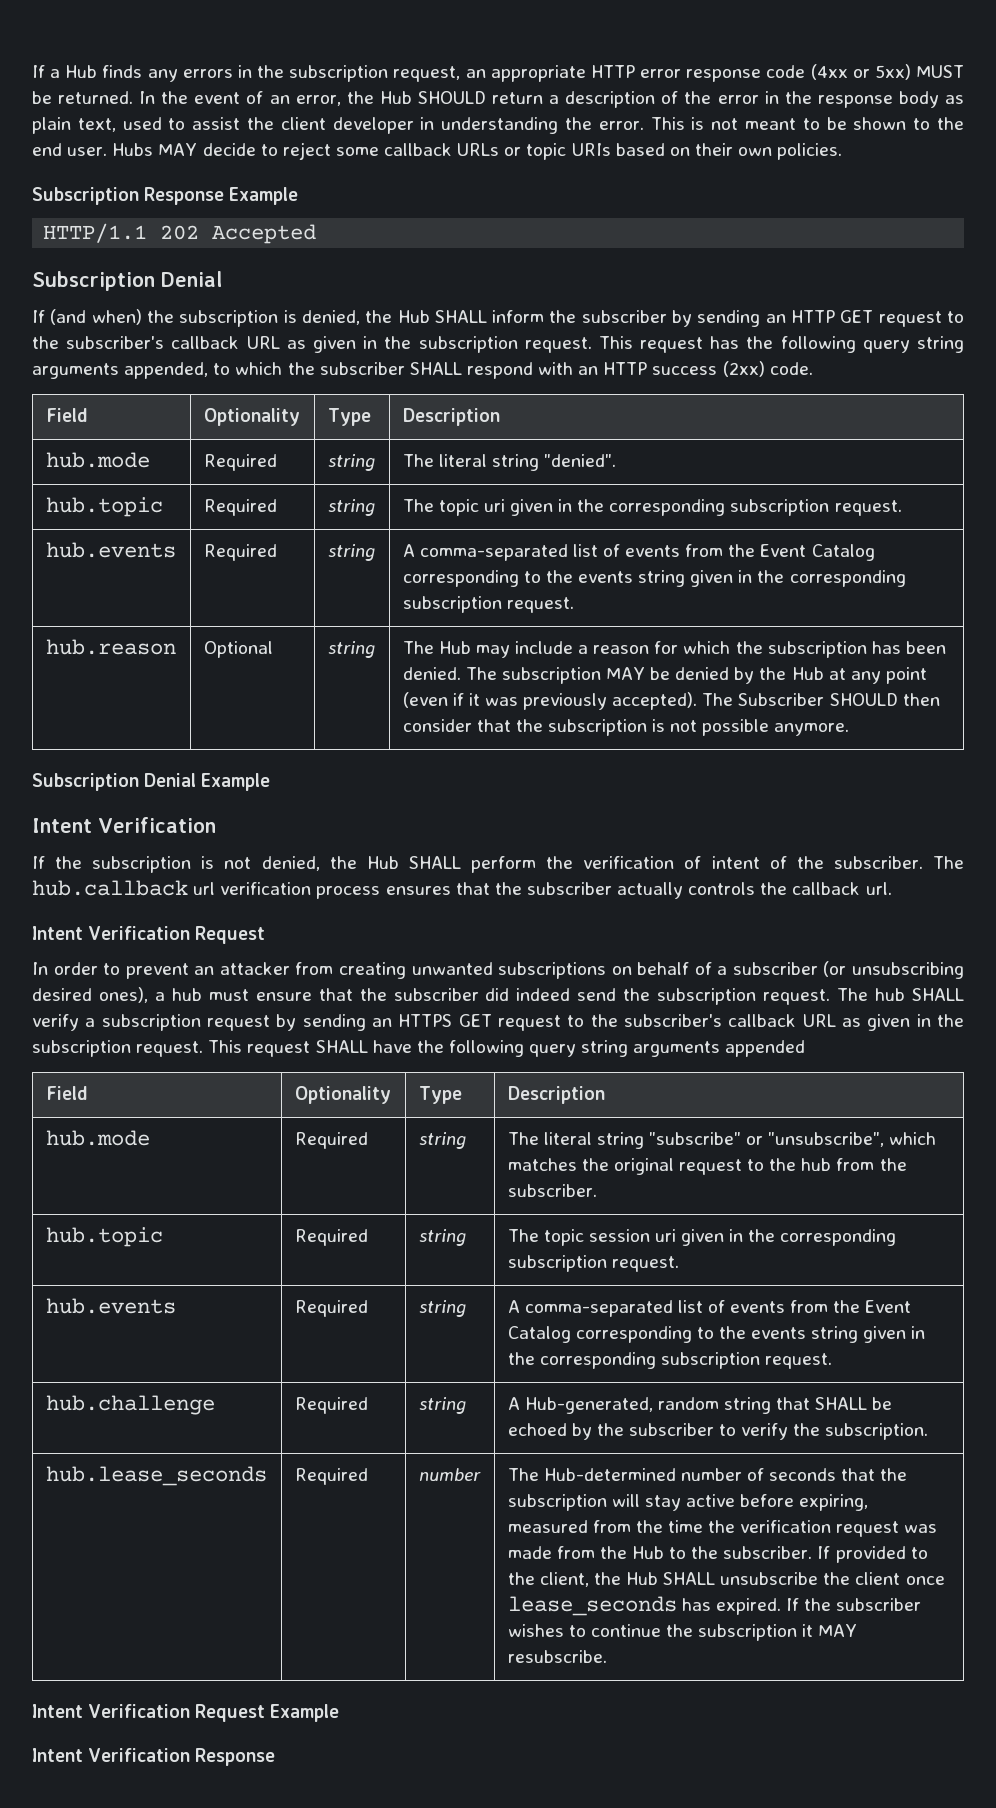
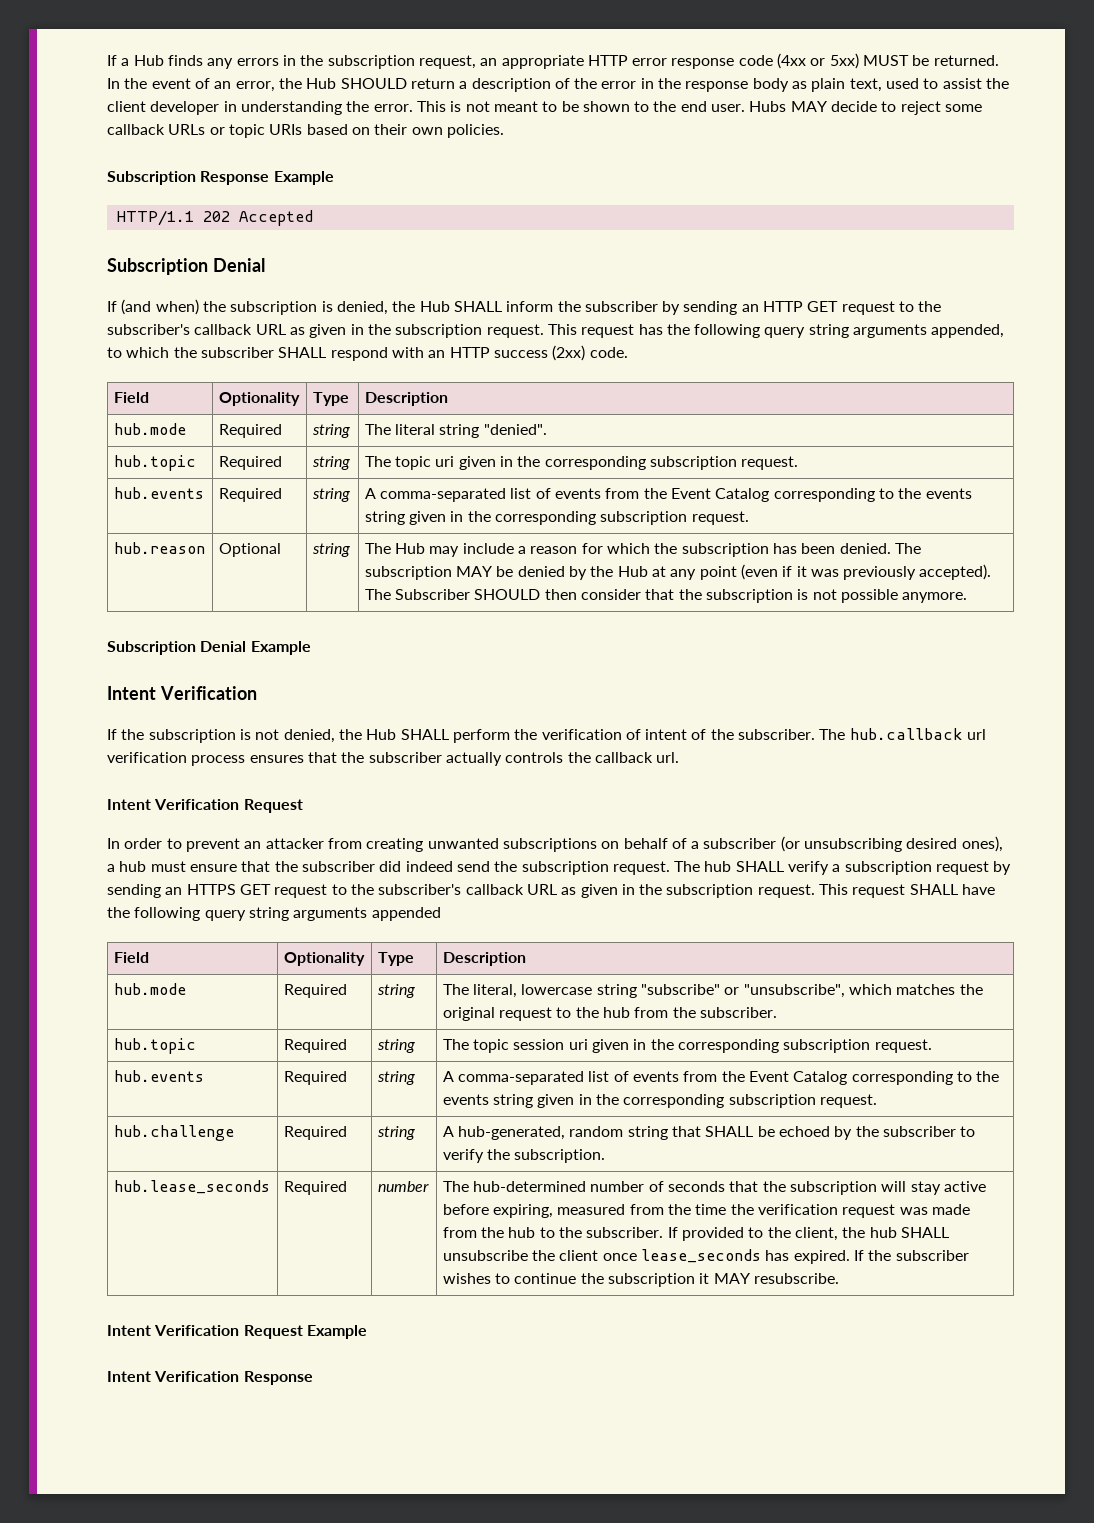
- hub.mode | Required | string | The literal string "subscribe" or "unsubscribe", which matches the original request to the hub from the subscriber.
+ hub.mode | Required | string | The literal, lowercase string "subscribe" or "unsubscribe", which matches the original request to the hub from the subscriber.
- hub.challenge | Required | string | A Hub-generated, random string that SHALL be echoed by the subscriber to verify the subscription.
+ hub.challenge | Required | string | A hub-generated, random string that SHALL be echoed by the subscriber to verify the subscription.
- The Hub-determined number of seconds that the subscription will stay active before expiring, measured from the time the verification request was made from the Hub to the subscriber.
+ The hub-determined number of seconds that the subscription will stay active before expiring, measured from the time the verification request was made from the hub to the subscriber.
- If provided to the client, the Hub SHALL unsubscribe the client once lease_seconds has expired.
+ If provided to the client, the hub SHALL unsubscribe the client once lease_seconds has expired.

